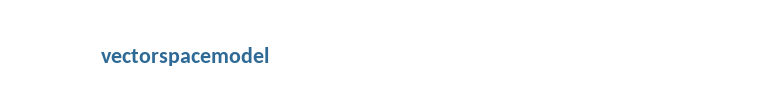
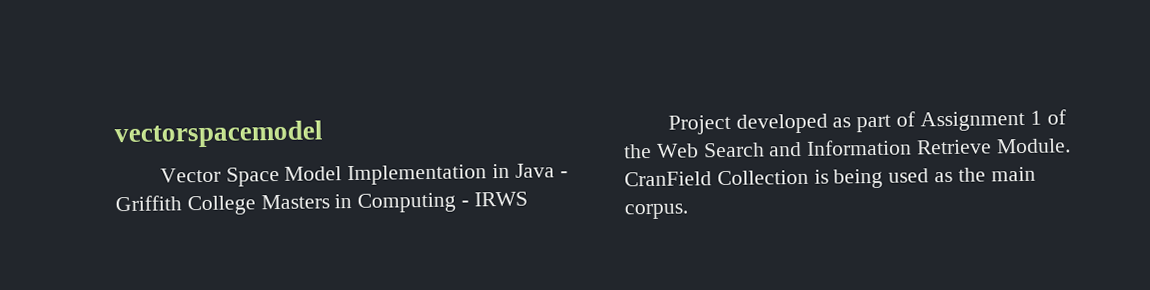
+ Vector Space Model Implementation in Java - Griffith College Masters in Computing - IRWS
+ Project developed as part of Assignment 1 of the Web Search and Information Retrieve Module. CranField Collection is being used as the main corpus.

